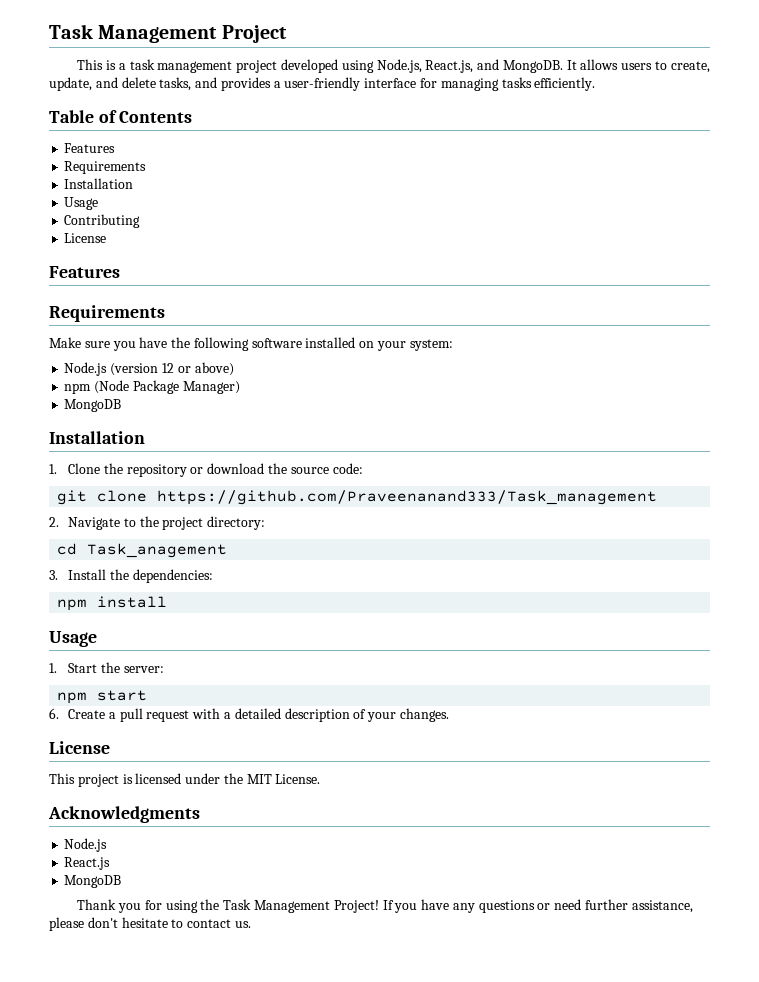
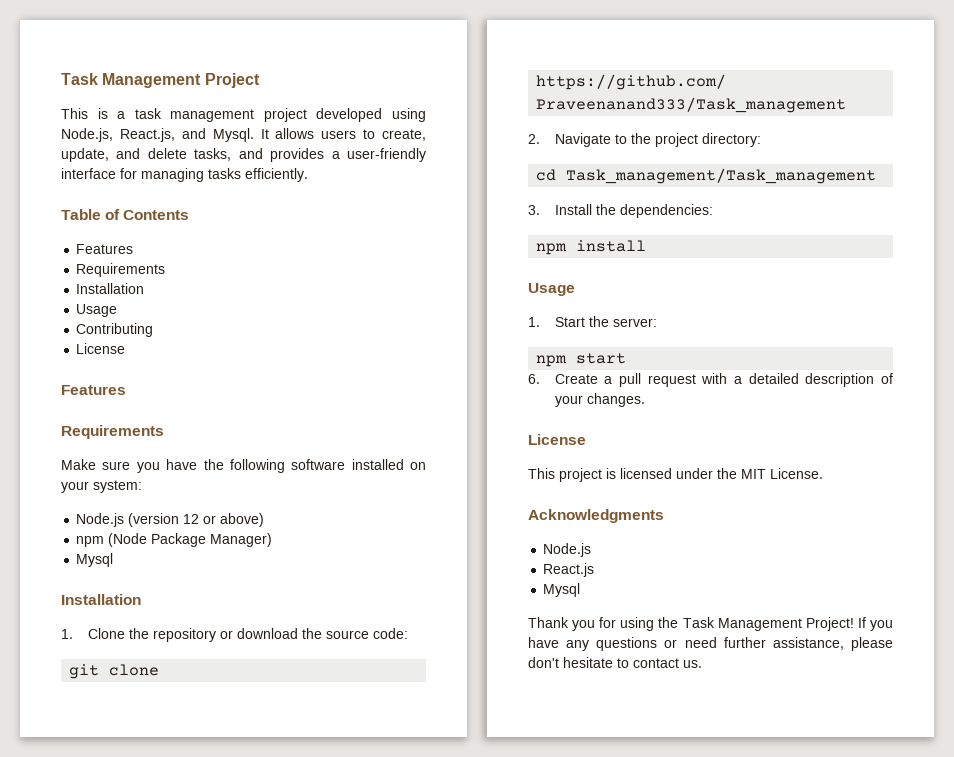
- This is a task management project developed using Node.js, React.js, and MongoDB.
+ This is a task management project developed using Node.js, React.js, and Mysql.
  npm (Node Package Manager)
- MongoDB
+ Mysql
- cd Task_anagement
+ cd Task_management/Task_management
  React.js
- MongoDB
+ Mysql

